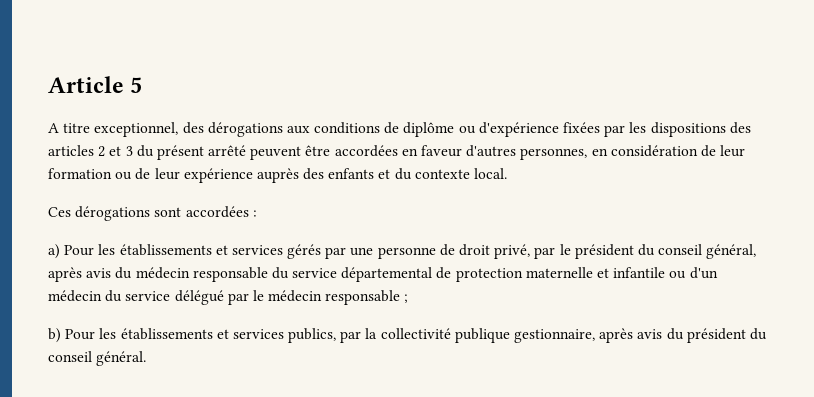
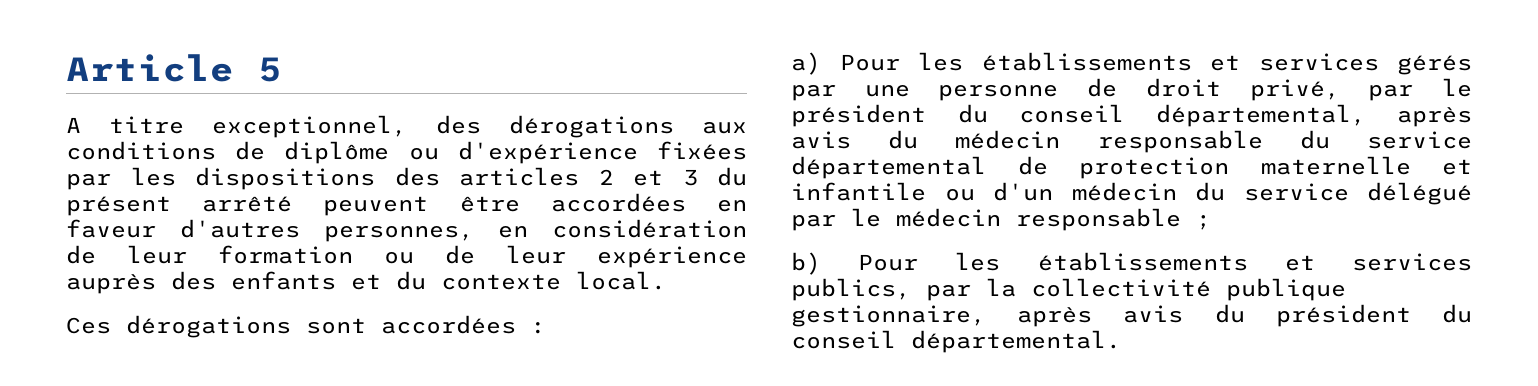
- a) Pour les établissements et services gérés par une personne de droit privé, par le président du conseil général, après avis du médecin responsable du service départemental de protection maternelle et infantile ou d'un médecin du service délégué par le médecin responsable ;
+ a) Pour les établissements et services gérés par une personne de droit privé, par le président du conseil départemental, après avis du médecin responsable du service départemental de protection maternelle et infantile ou d'un médecin du service délégué par le médecin responsable ;
- b) Pour les établissements et services publics, par la collectivité publique gestionnaire, après avis du président du conseil général.
+ b) Pour les établissements et services publics, par la collectivité publique gestionnaire, après avis du président du conseil départemental.

